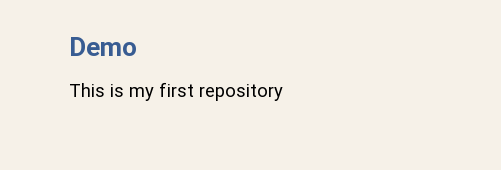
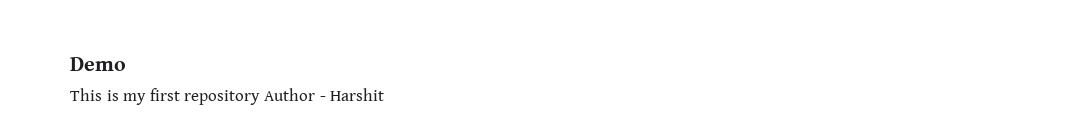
- This is my first repository
+ This is my first repository Author - Harshit

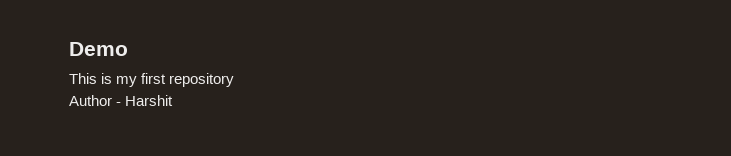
- This is my first repository Author - Harshit
+ This is my first repository
+ Author - Harshit

